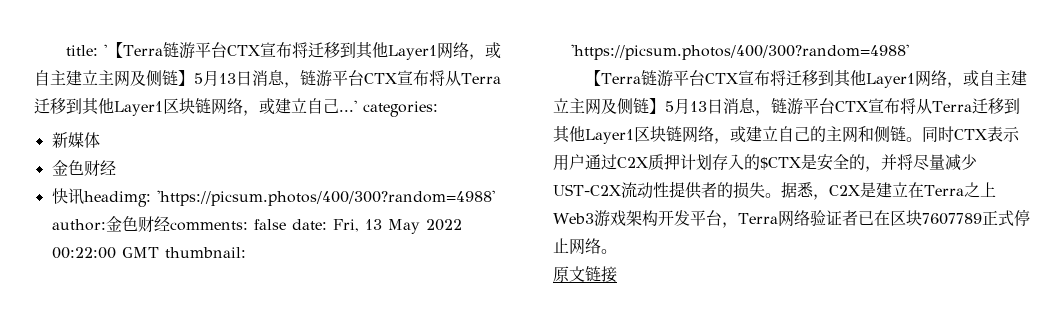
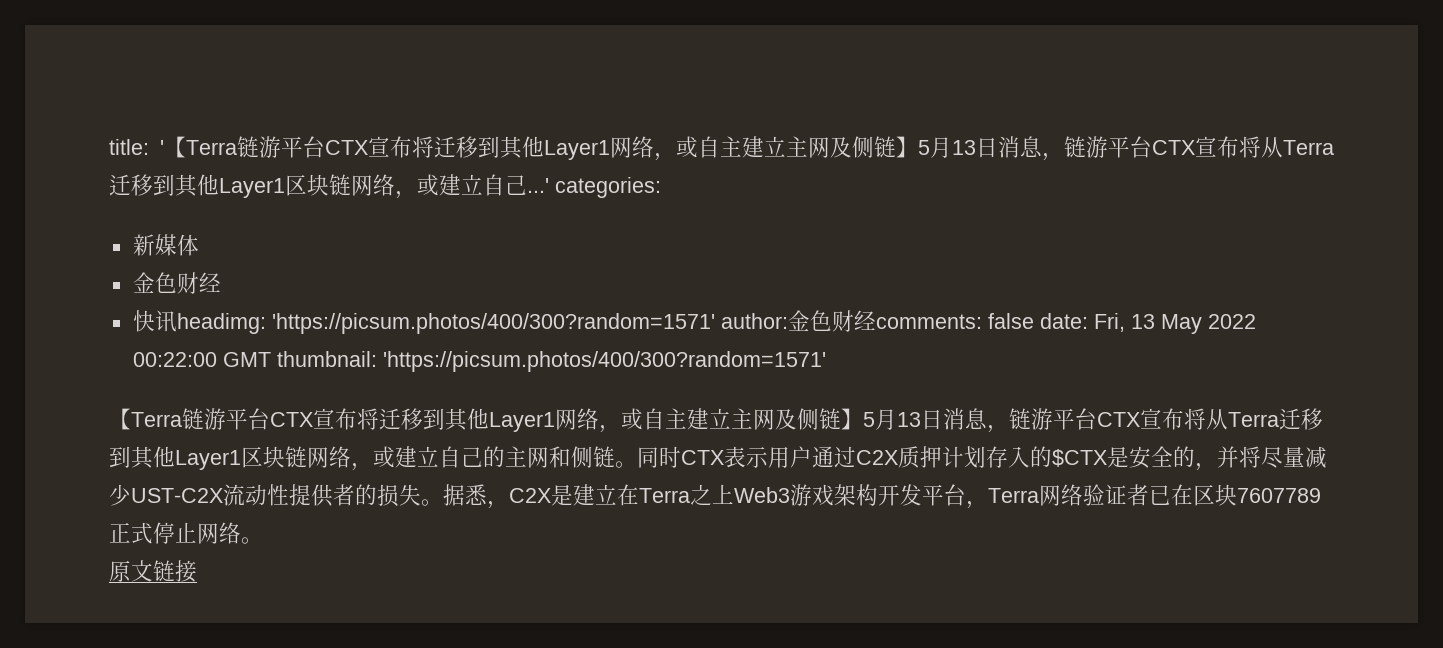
- 快讯headimg: 'https://picsum.photos/400/300?random=4988' author:金色财经comments: false date: Fri, 13 May 2022 00:22:00 GMT thumbnail: 'https://picsum.photos/400/300?random=4988'
+ 快讯headimg: 'https://picsum.photos/400/300?random=1571' author:金色财经comments: false date: Fri, 13 May 2022 00:22:00 GMT thumbnail: 'https://picsum.photos/400/300?random=1571'

